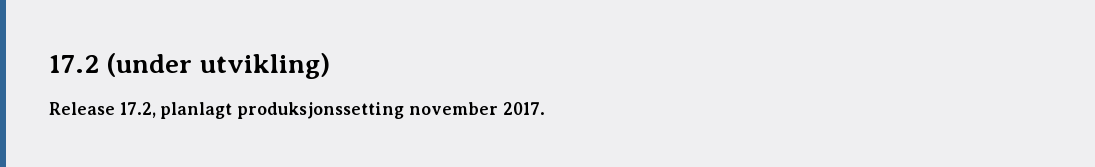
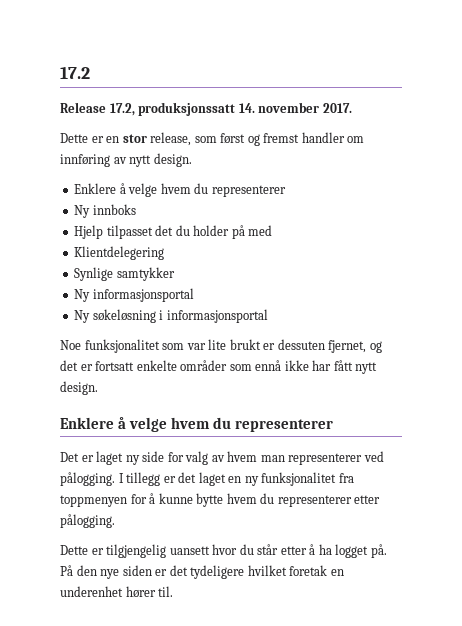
- 17.2 (under utvikling)
+ 17.2
- Release 17.2, planlagt produksjonssetting november 2017.
+ Release 17.2, produksjonssatt 14. november 2017.
+ Dette er en stor release, som først og fremst handler om innføring av nytt design.
+ Enklere å velge hvem du representerer
+ Ny innboks
+ Hjelp tilpasset det du holder på med
+ Klientdelegering
+ Synlige samtykker
+ Ny informasjonsportal
+ Ny søkeløsning i informasjonsportal
+ Noe funksjonalitet som var lite brukt er dessuten fjernet, og det er fortsatt enkelte områder som ennå ikke har fått nytt design.
+ Enklere å velge hvem du representerer
+ Det er laget ny side for valg av hvem man representerer ved pålogging. I tillegg er det laget en ny funksjonalitet fra toppmenyen for å kunne bytte hvem du representerer etter pålogging.
+ Dette er tilgjengelig uansett hvor du står etter å ha logget på. På den nye siden er det tydeligere hvilket foretak en underenhet hører til.

